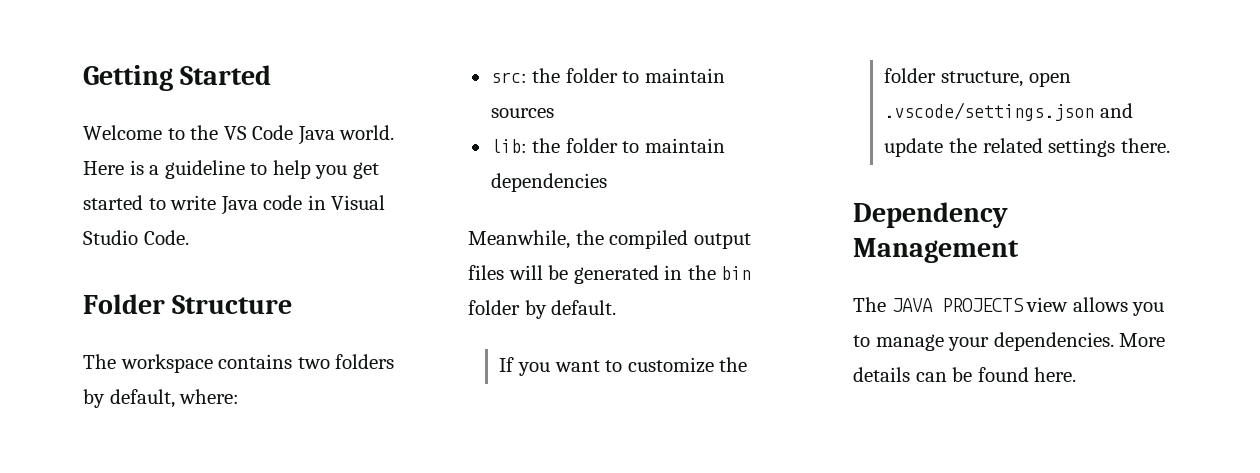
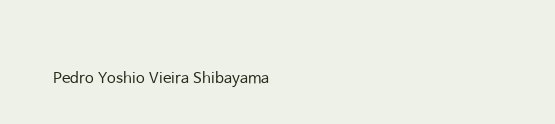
- Getting Started
- Welcome to the VS Code Java world. Here is a guideline to help you get started to write Java code in Visual Studio Code.
- Folder Structure
- The workspace contains two folders by default, where:
- src: the folder to maintain sources
- lib: the folder to maintain dependencies
- Meanwhile, the compiled output files will be generated in the bin folder by default.
- If you want to customize the folder structure, open .vscode/settings.json and update the related settings there.
- Dependency Management
- The JAVA PROJECTS view allows you to manage your dependencies. More details can be found here.
+ Pedro Yoshio Vieira Shibayama

